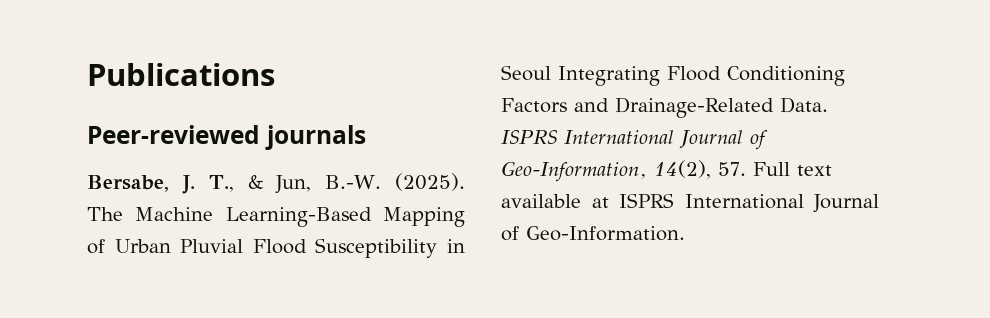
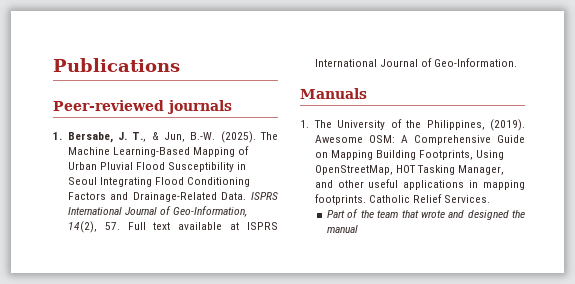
- Bersabe, J. T., & Jun, B.-W. (2025).
+ 1. Bersabe, J. T., & Jun, B.-W. (2025).
+ Manuals
+ 1. The University of the Philippines, (2019). Awesome OSM: A Comprehensive Guide on Mapping Building Footprints, Using OpenStreetMap, HOT Tasking Manager, and other useful applications in mapping footprints. Catholic Relief Services.
+ Part of the team that wrote and designed the manual

